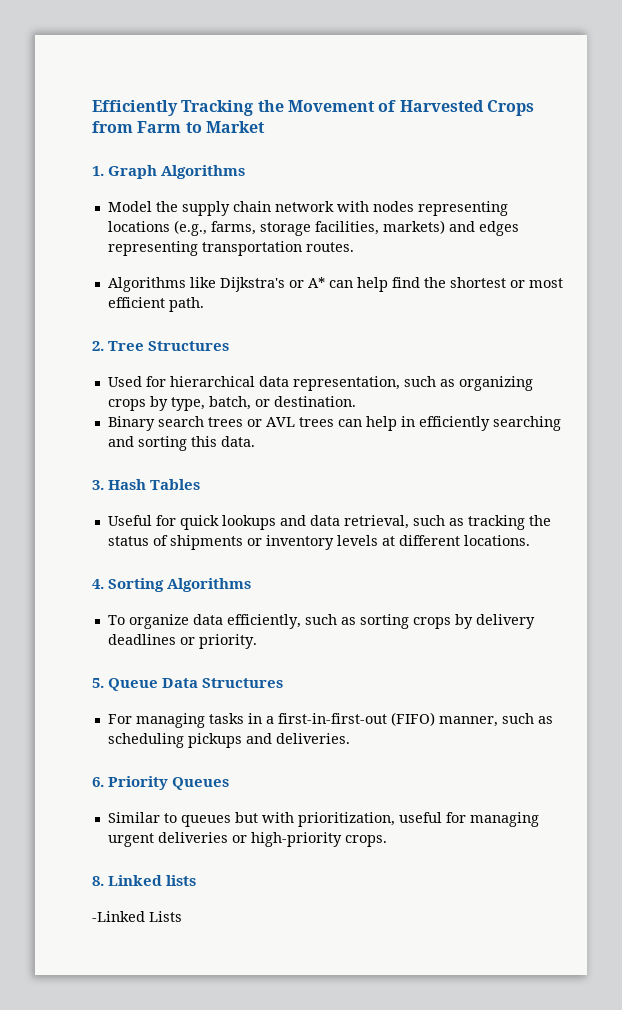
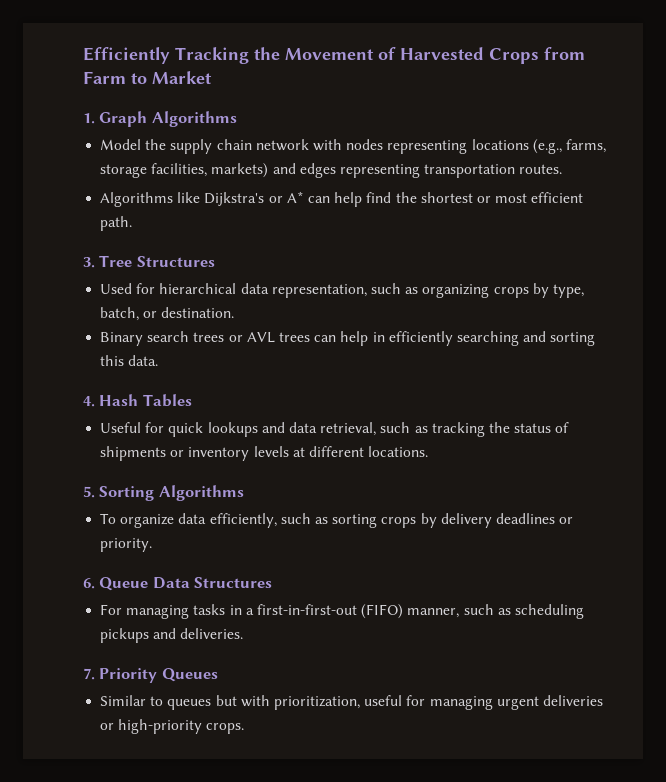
- 2. Tree Structures
+ 3. Tree Structures
- 3. Hash Tables
+ 4. Hash Tables
- 4. Sorting Algorithms
+ 5. Sorting Algorithms
- 5. Queue Data Structures
+ 6. Queue Data Structures
- 6. Priority Queues
+ 7. Priority Queues
- 8. Linked lists
- -Linked Lists

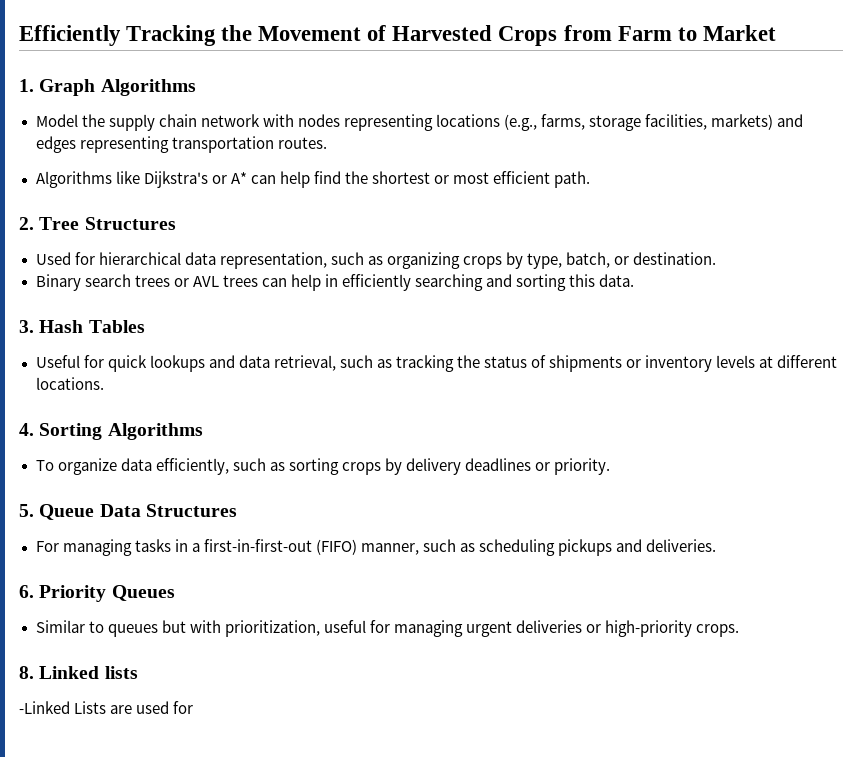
- 3. Tree Structures
+ 2. Tree Structures
- 4. Hash Tables
+ 3. Hash Tables
- 5. Sorting Algorithms
+ 4. Sorting Algorithms
- 6. Queue Data Structures
+ 5. Queue Data Structures
- 7. Priority Queues
+ 6. Priority Queues
+ 8. Linked lists
+ -Linked Lists are used for

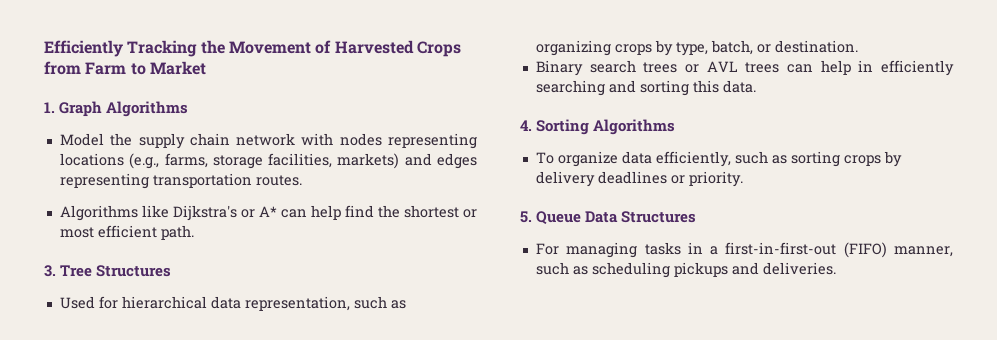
- 2. Tree Structures
+ 3. Tree Structures
- 3. Hash Tables
- Useful for quick lookups and data retrieval, such as tracking the status of shipments or inventory levels at different locations.
- 6. Priority Queues
- Similar to queues but with prioritization, useful for managing urgent deliveries or high-priority crops.
- 8. Linked lists
- -Linked Lists are used for

